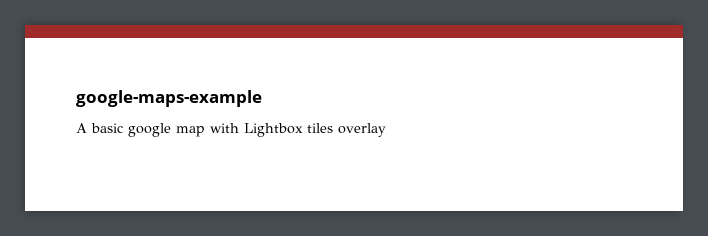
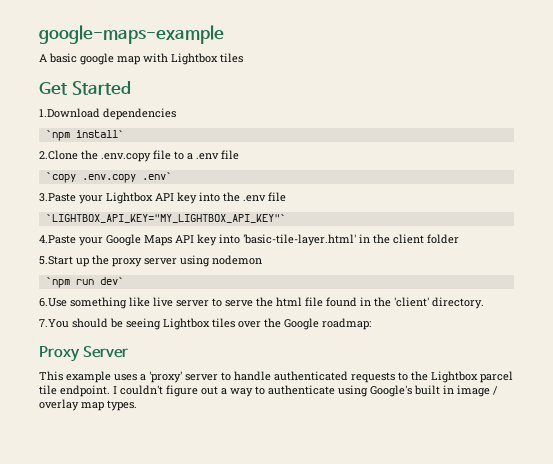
- A basic google map with Lightbox tiles overlay
+ A basic google map with Lightbox tiles
+ Get Started
+ 1.Download dependencies
+ `npm install`
+ 2.Clone the .env.copy file to a .env file
+ `copy .env.copy .env`
+ 3.Paste your Lightbox API key into the .env file
+ `LIGHTBOX_API_KEY="MY_LIGHTBOX_API_KEY"`
+ 4.Paste your Google Maps API key into 'basic-tile-layer.html' in the client folder
+ 5.Start up the proxy server using nodemon
+ `npm run dev`
+ 6.Use something like live server to serve the html file found in the 'client' directory.
+ 7.You should be seeing Lightbox tiles over the Google roadmap:
+ Proxy Server
+ This example uses a 'proxy' server to handle authenticated requests to the Lightbox parcel tile endpoint. I couldn't figure out a way to authenticate using Google's built in image / overlay map types.

